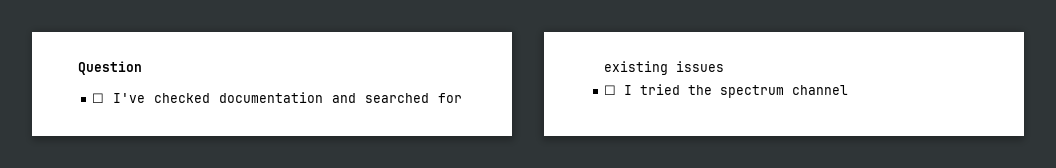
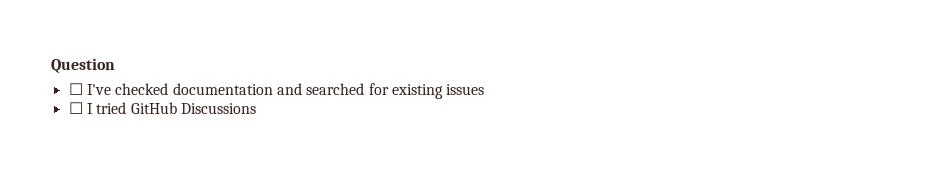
- ☐ I tried the spectrum channel
+ ☐ I tried GitHub Discussions

